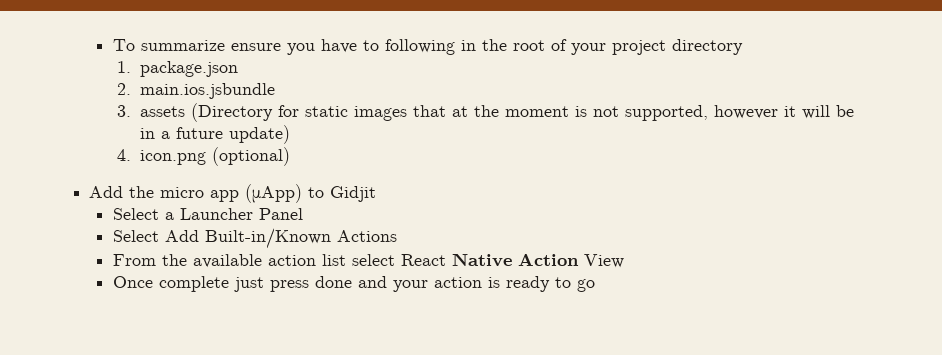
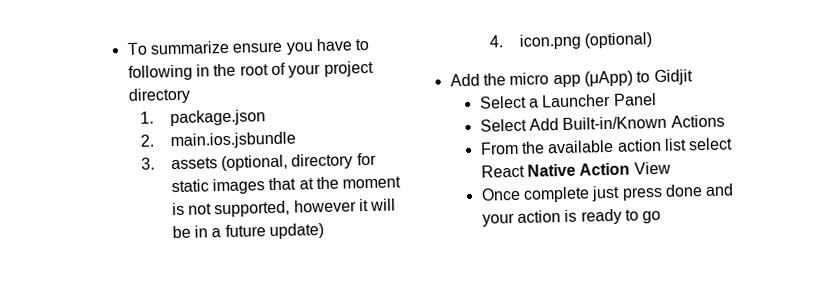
- 3. assets (Directory for static images that at the moment is not supported, however it will be in a future update)
+ 3. assets (optional, directory for static images that at the moment is not supported, however it will be in a future update)

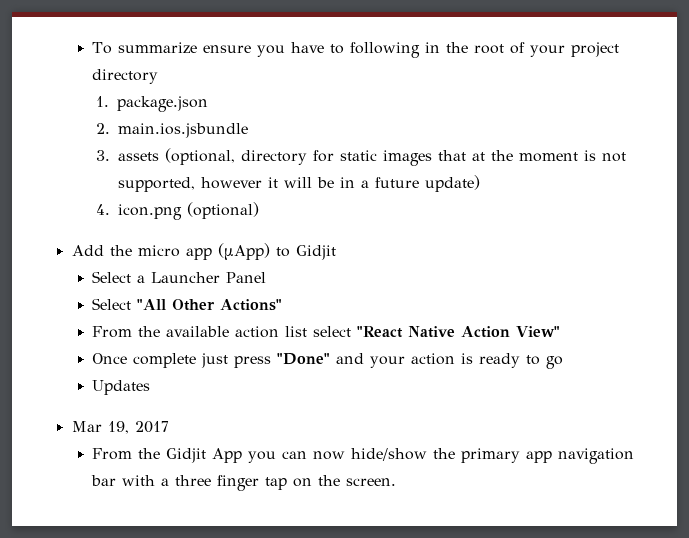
- Select Add Built-in/Known Actions
+ Select "All Other Actions"
- From the available action list select React Native Action View
+ From the available action list select "React Native Action View"
- Once complete just press done and your action is ready to go
+ Once complete just press "Done" and your action is ready to go
+ Updates
+ Mar 19, 2017
+ From the Gidjit App you can now hide/show the primary app navigation bar with a three finger tap on the screen.

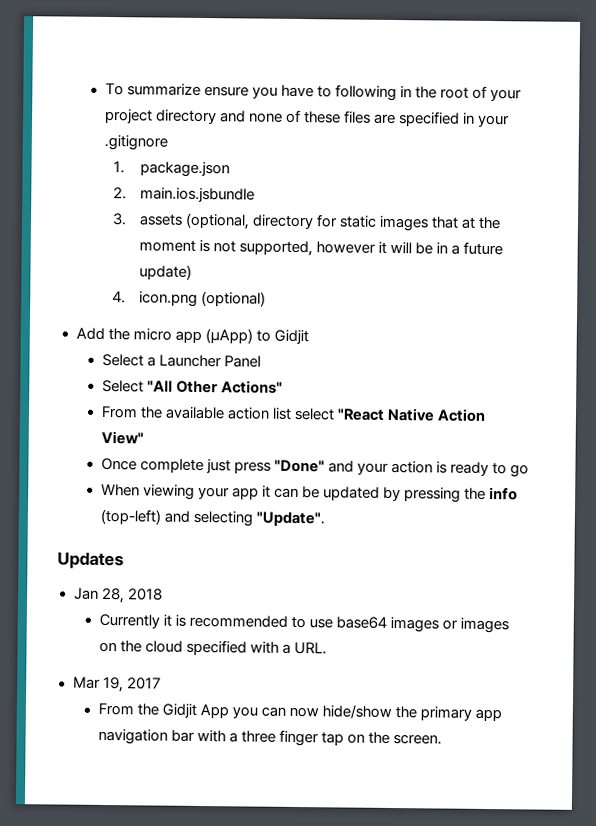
- To summarize ensure you have to following in the root of your project directory
+ To summarize ensure you have to following in the root of your project directory and none of these files are specified in your .gitignore
+ When viewing your app it can be updated by pressing the info (top-left) and selecting "Update".
  Updates
+ Jan 28, 2018
+ Currently it is recommended to use base64 images or images on the cloud specified with a URL.

